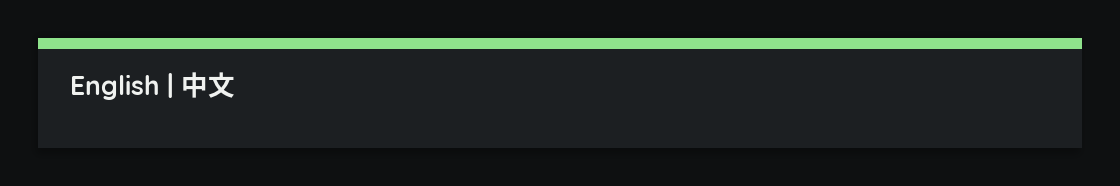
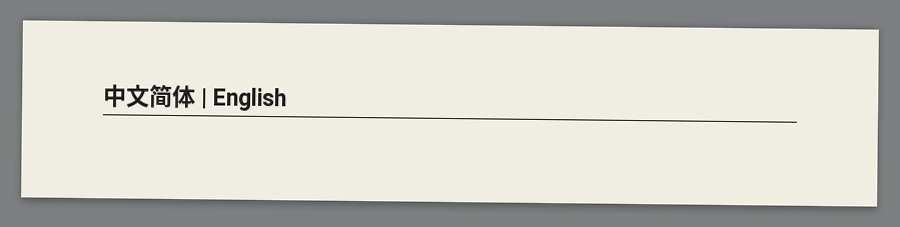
- English | 中文
+ 中文简体 | English

